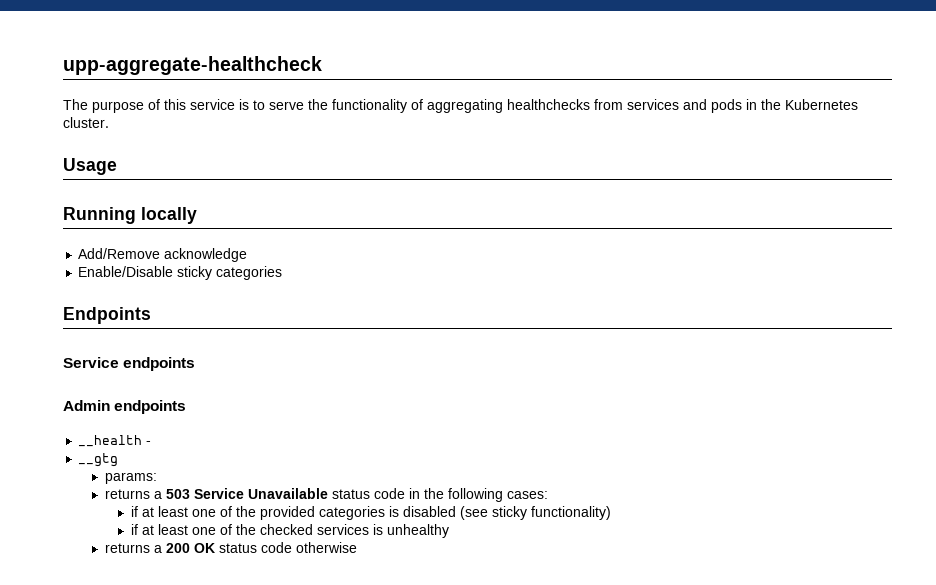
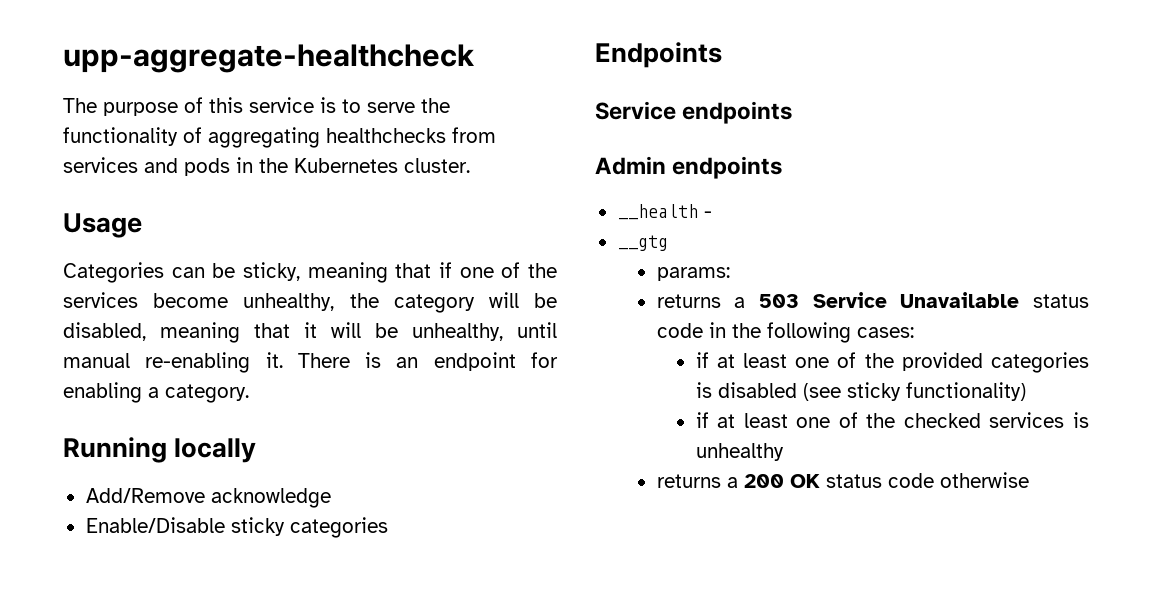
+ Categories can be sticky, meaning that if one of the services become unhealthy, the category will be disabled, meaning that it will be unhealthy, until manual re-enabling it. There is an endpoint for enabling a category.

